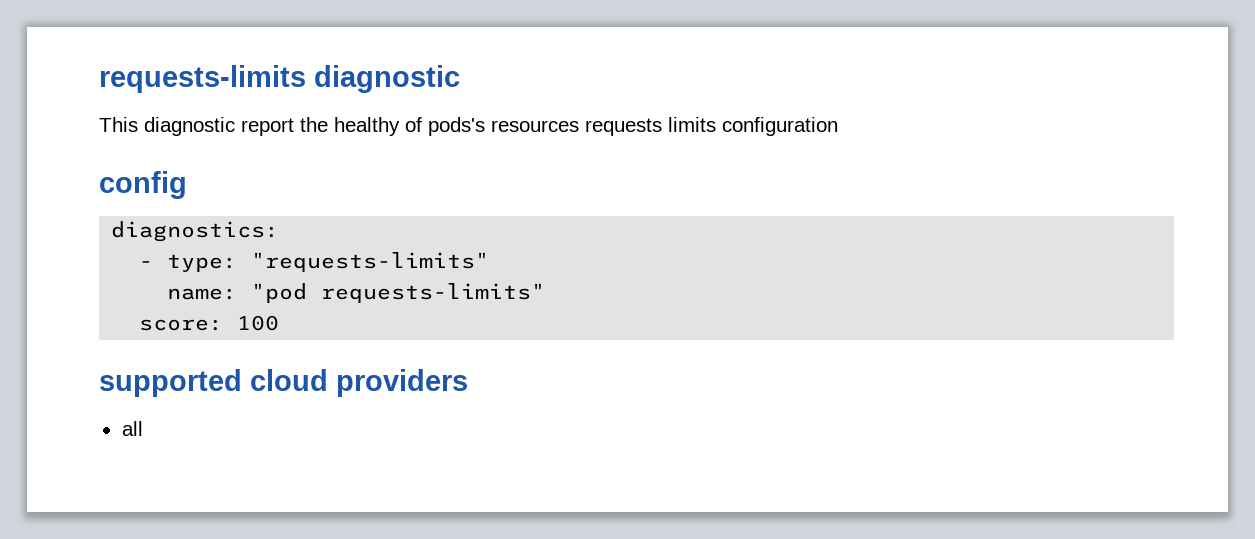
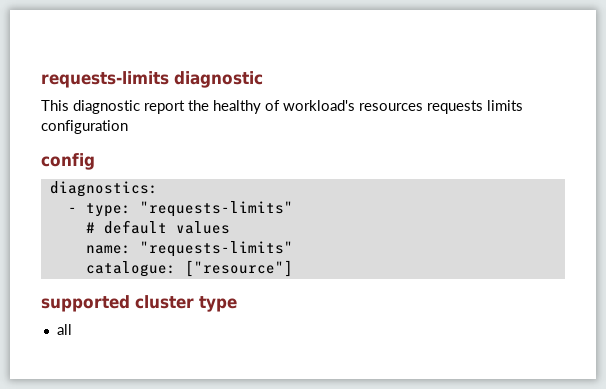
- This diagnostic report the healthy of pods's resources requests limits configuration
+ This diagnostic report the healthy of workload's resources requests limits configuration
- name: "pod requests-limits"
- score: 100
+ # default values
+ name: "requests-limits"
+ catalogue: ["resource"]
- supported cloud providers
+ supported cluster type

